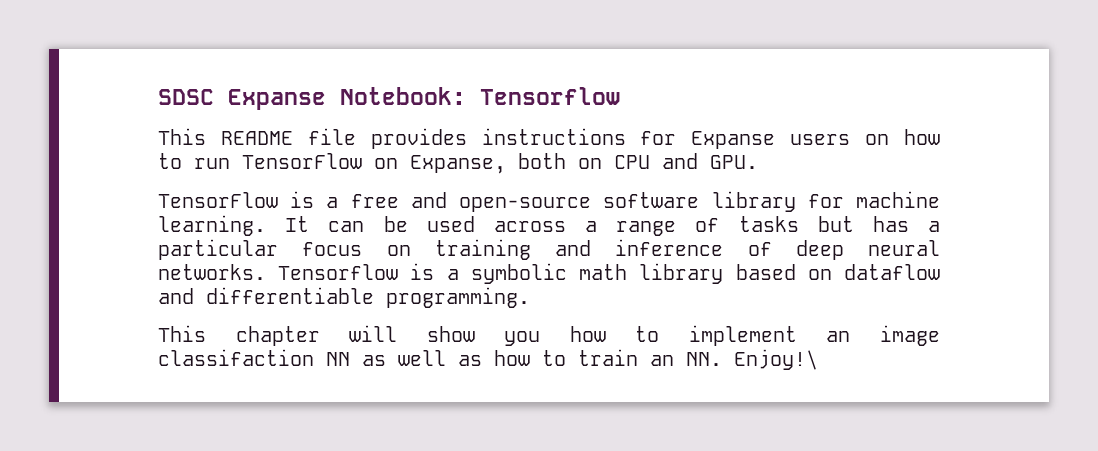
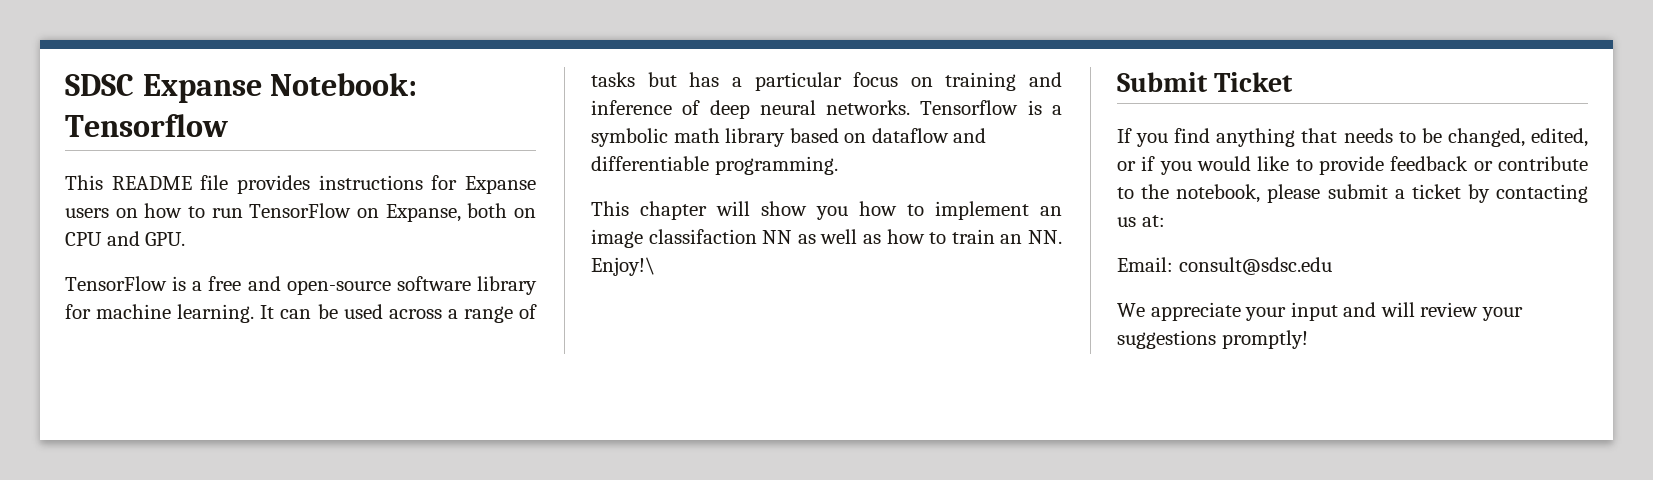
+ Submit Ticket
+ If you find anything that needs to be changed, edited, or if you would like to provide feedback or contribute to the notebook, please submit a ticket by contacting us at:
+ Email: consult@sdsc.edu
+ We appreciate your input and will review your suggestions promptly!

